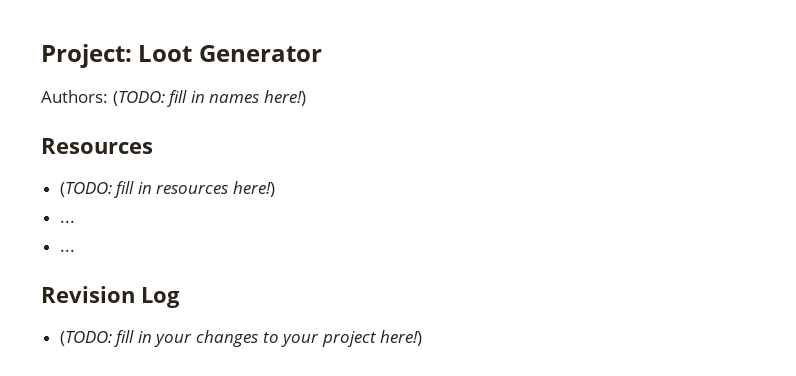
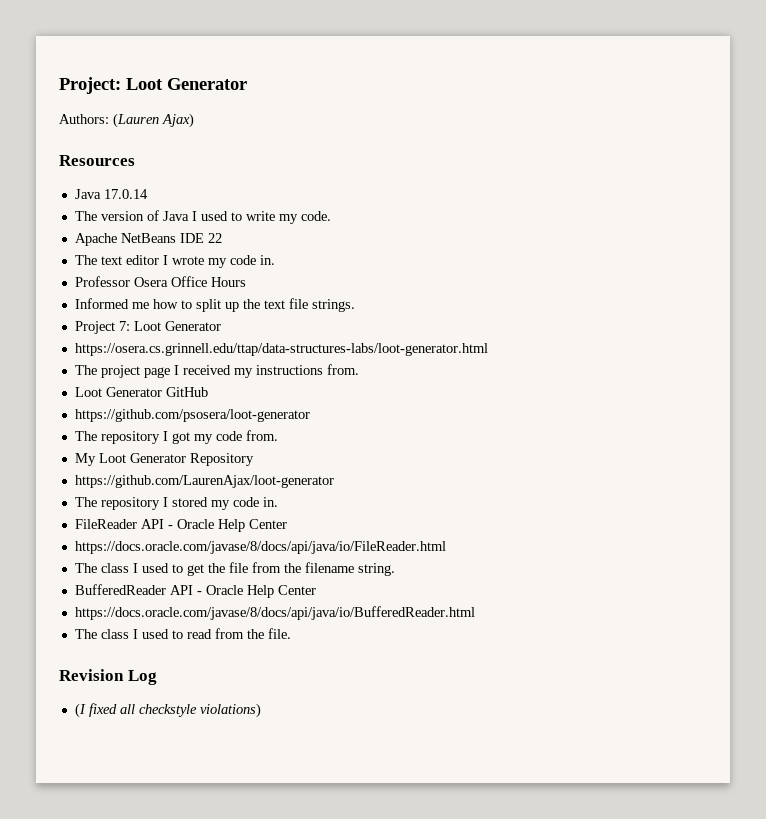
- Authors: (TODO: fill in names here!)
+ Authors: (Lauren Ajax)
  Resources
- (TODO: fill in resources here!)
- ...
- ...
+ Java 17.0.14
+ The version of Java I used to write my code.
+ Apache NetBeans IDE 22
+ The text editor I wrote my code in.
+ Professor Osera Office Hours
+ Informed me how to split up the text file strings.
+ Project 7: Loot Generator
+ https://osera.cs.grinnell.edu/ttap/data-structures-labs/loot-generator.html
+ The project page I received my instructions from.
+ Loot Generator GitHub
+ https://github.com/psosera/loot-generator
+ The repository I got my code from.
+ My Loot Generator Repository
+ https://github.com/LaurenAjax/loot-generator
+ The repository I stored my code in.
+ FileReader API - Oracle Help Center
+ https://docs.oracle.com/javase/8/docs/api/java/io/FileReader.html
+ The class I used to get the file from the filename string.
+ BufferedReader API - Oracle Help Center
+ https://docs.oracle.com/javase/8/docs/api/java/io/BufferedReader.html
+ The class I used to read from the file.
  Revision Log
- (TODO: fill in your changes to your project here!)
+ (I fixed all checkstyle violations)

